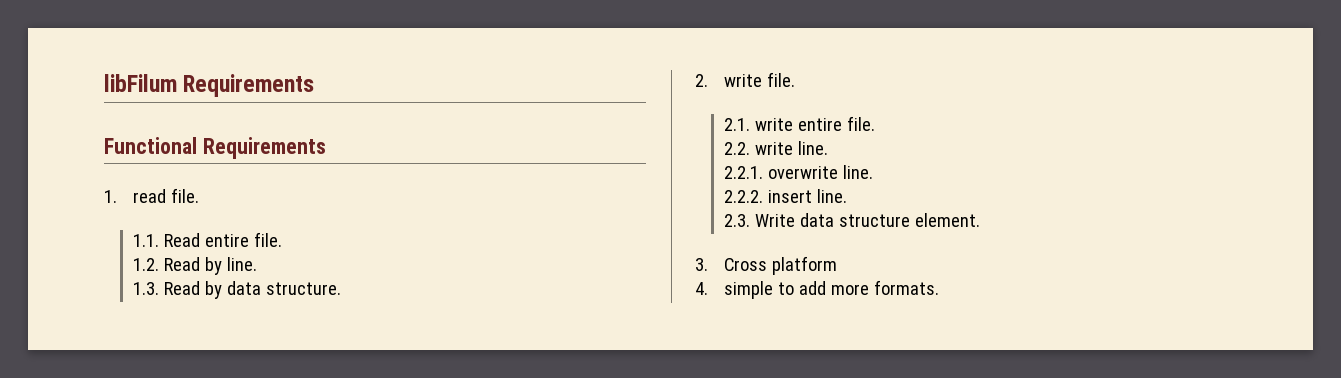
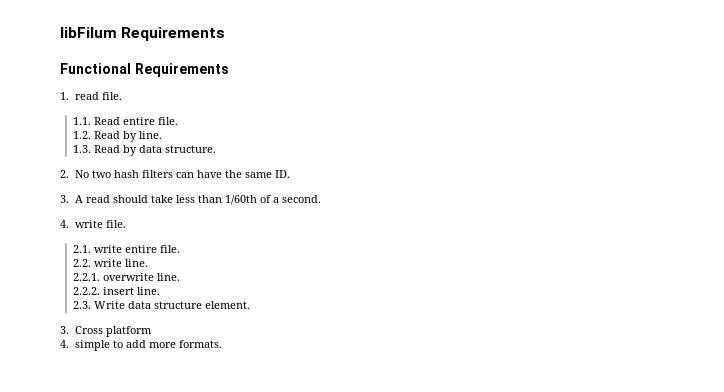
- 2. write file.
+ 2. No two hash filters can have the same ID.
+ 3. A read should take less than 1/60th of a second.
+ 4. write file.

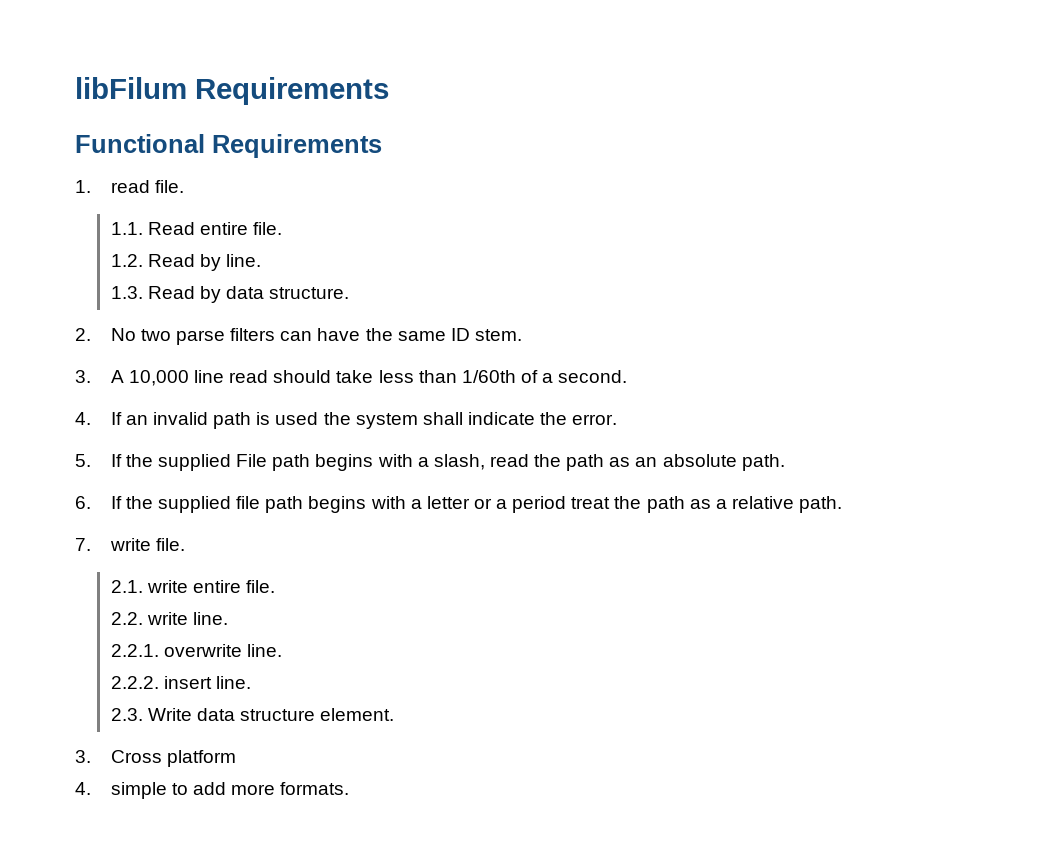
- 2. No two hash filters can have the same ID.
+ 2. No two parse filters can have the same ID stem.
- 3. A read should take less than 1/60th of a second.
+ 3. A 10,000 line read should take less than 1/60th of a second.
- 4. write file.
+ 4. If an invalid path is used the system shall indicate the error.
+ 5. If the supplied File path begins with a slash, read the path as an absolute path.
+ 6. If the supplied file path begins with a letter or a period treat the path as a relative path.
+ 7. write file.

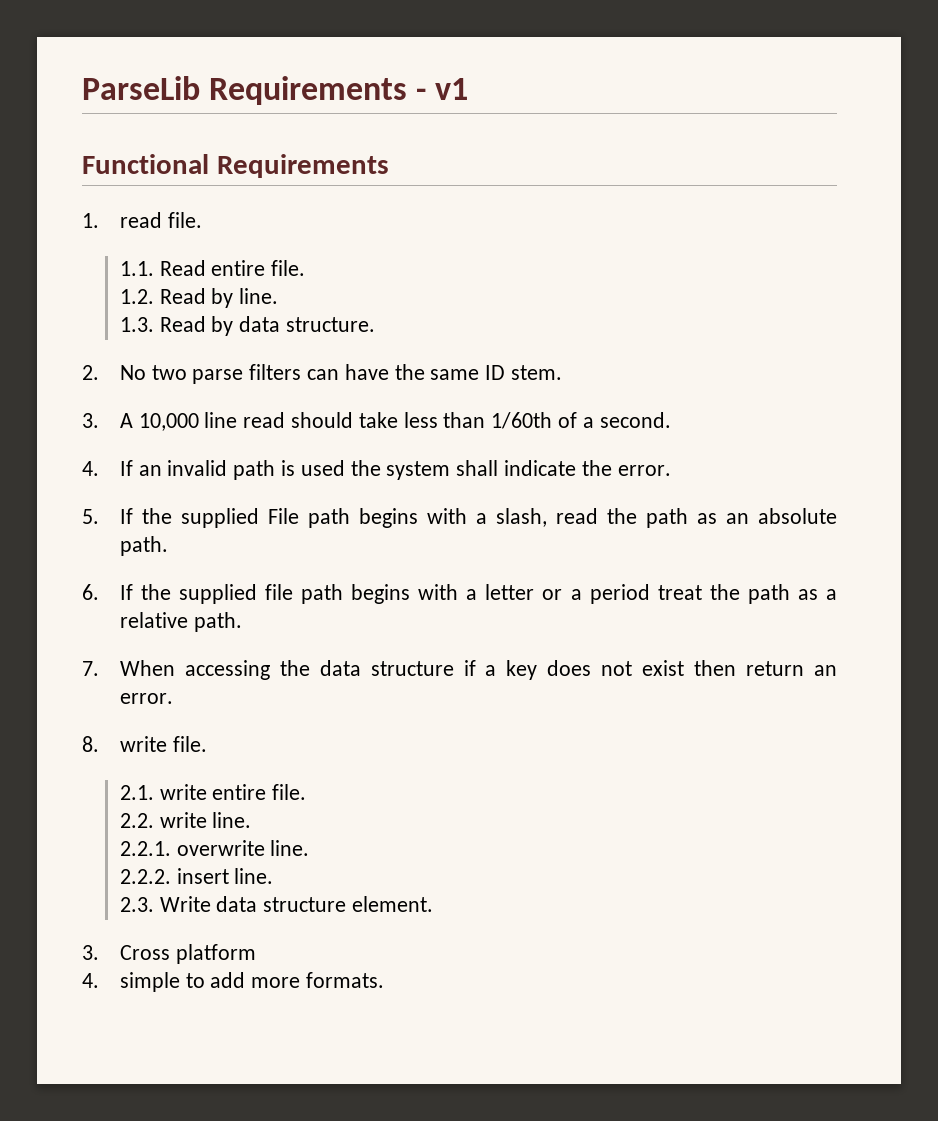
- libFilum Requirements
+ ParseLib Requirements - v1
- 7. write file.
+ 7. When accessing the data structure if a key does not exist then return an error.
+ 8. write file.

